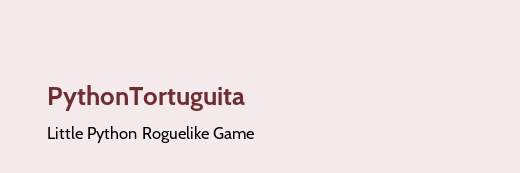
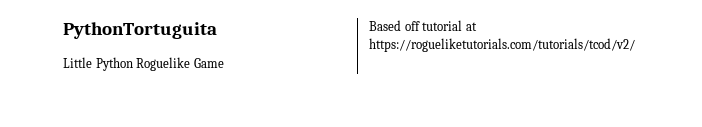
+ Based off tutorial at https://rogueliketutorials.com/tutorials/tcod/v2/

